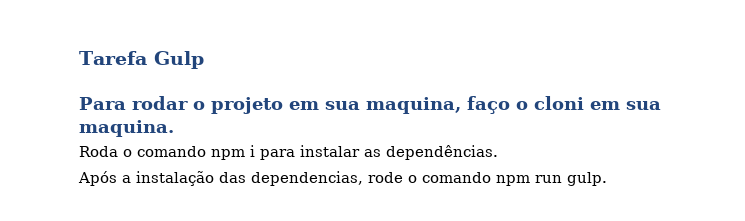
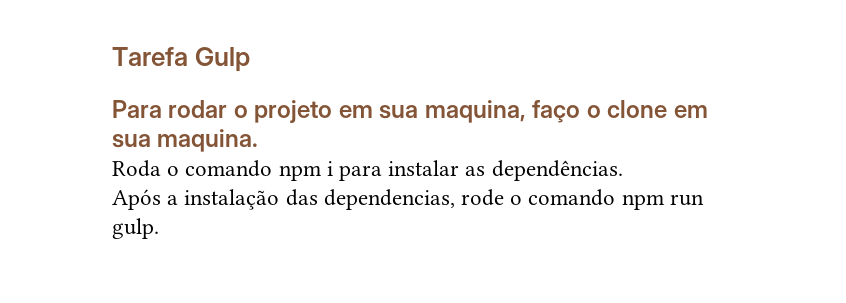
- Para rodar o projeto em sua maquina, faço o cloni em sua maquina.
+ Para rodar o projeto em sua maquina, faço o clone em sua maquina.

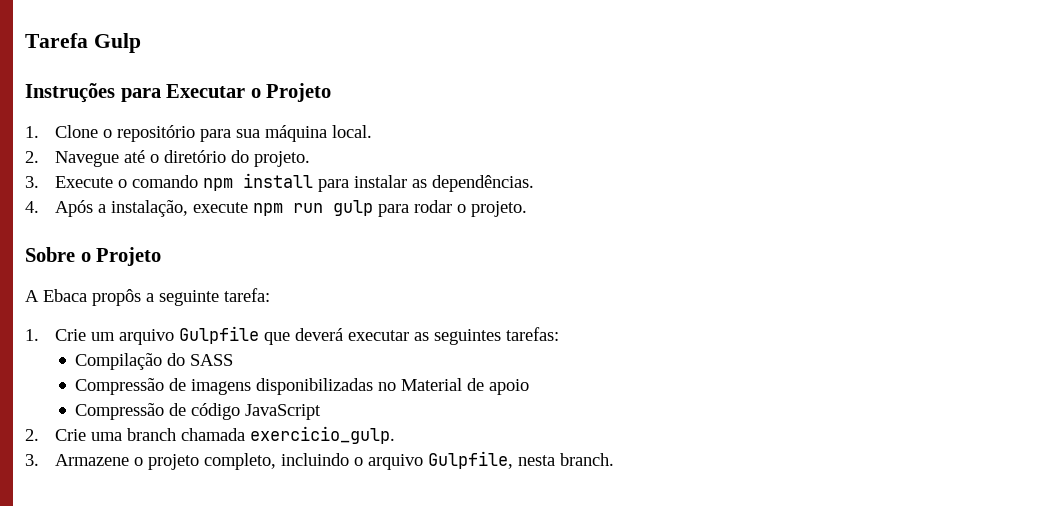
- Para rodar o projeto em sua maquina, faço o clone em sua maquina.
- Roda o comando npm i para instalar as dependências.
+ Instruções para Executar o Projeto
+ 1. Clone o repositório para sua máquina local.
+ 2. Navegue até o diretório do projeto.
+ 3. Execute o comando npm install para instalar as dependências.
- Após a instalação das dependencias, rode o comando npm run gulp.
+ 4. Após a instalação, execute npm run gulp para rodar o projeto.
+ Sobre o Projeto
+ A Ebaca propôs a seguinte tarefa:
+ 1. Crie um arquivo Gulpfile que deverá executar as seguintes tarefas:
+ Compilação do SASS
+ Compressão de imagens disponibilizadas no Material de apoio
+ Compressão de código JavaScript
+ 2. Crie uma branch chamada exercicio_gulp.
+ 3. Armazene o projeto completo, incluindo o arquivo Gulpfile, nesta branch.

